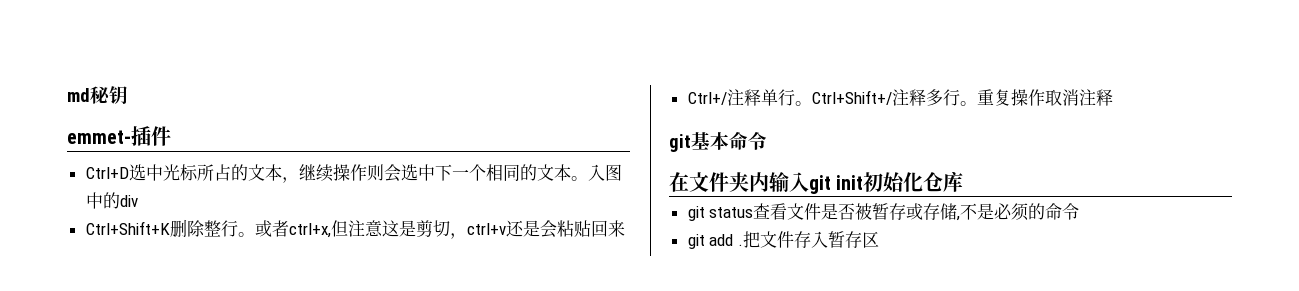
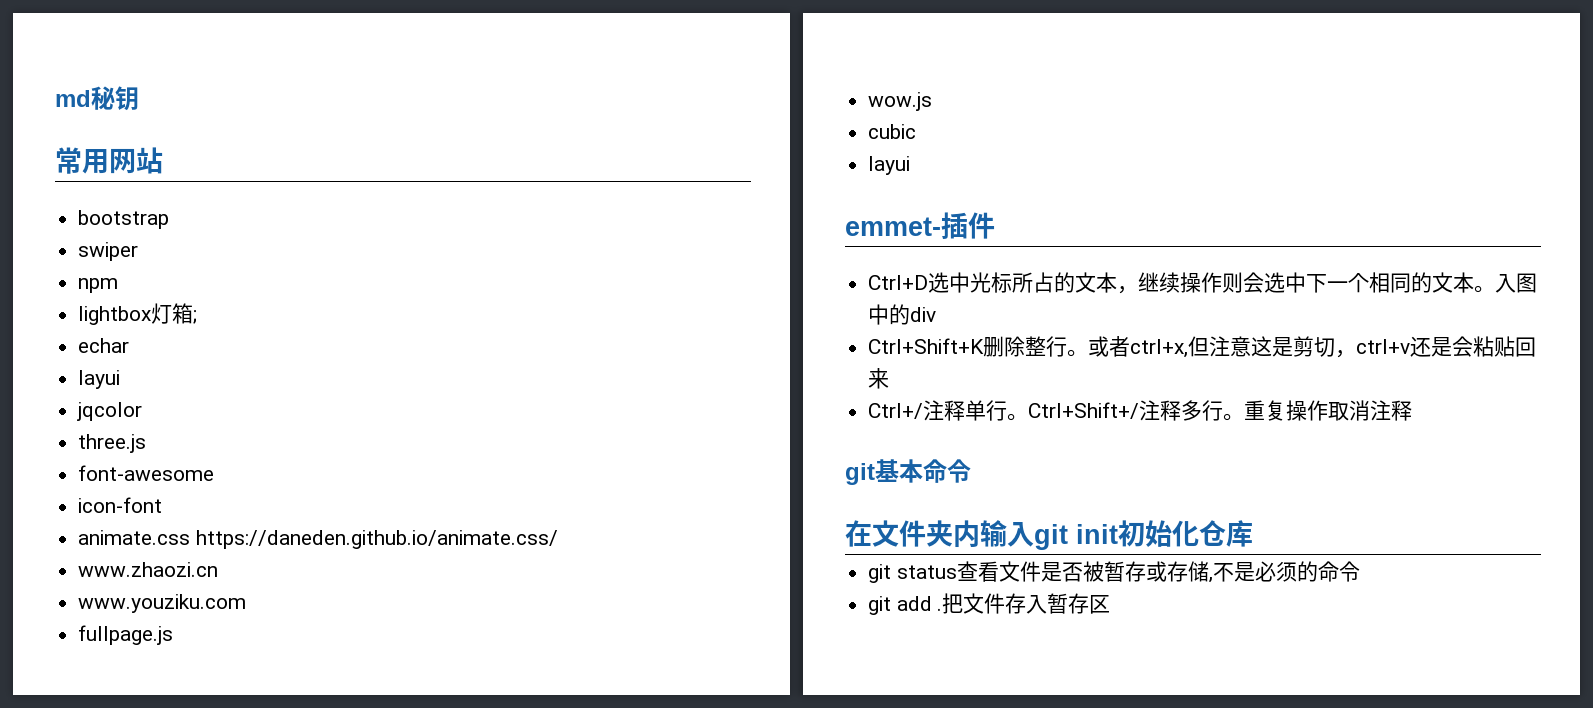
+ 常用网站
+ bootstrap
+ swiper
+ npm
+ lightbox灯箱;
+ echar
+ layui
+ jqcolor
+ three.js
+ font-awesome
+ icon-font
+ animate.css https://daneden.github.io/animate.css/
+ www.zhaozi.cn
+ www.youziku.com
+ fullpage.js
+ wow.js
+ cubic
+ layui

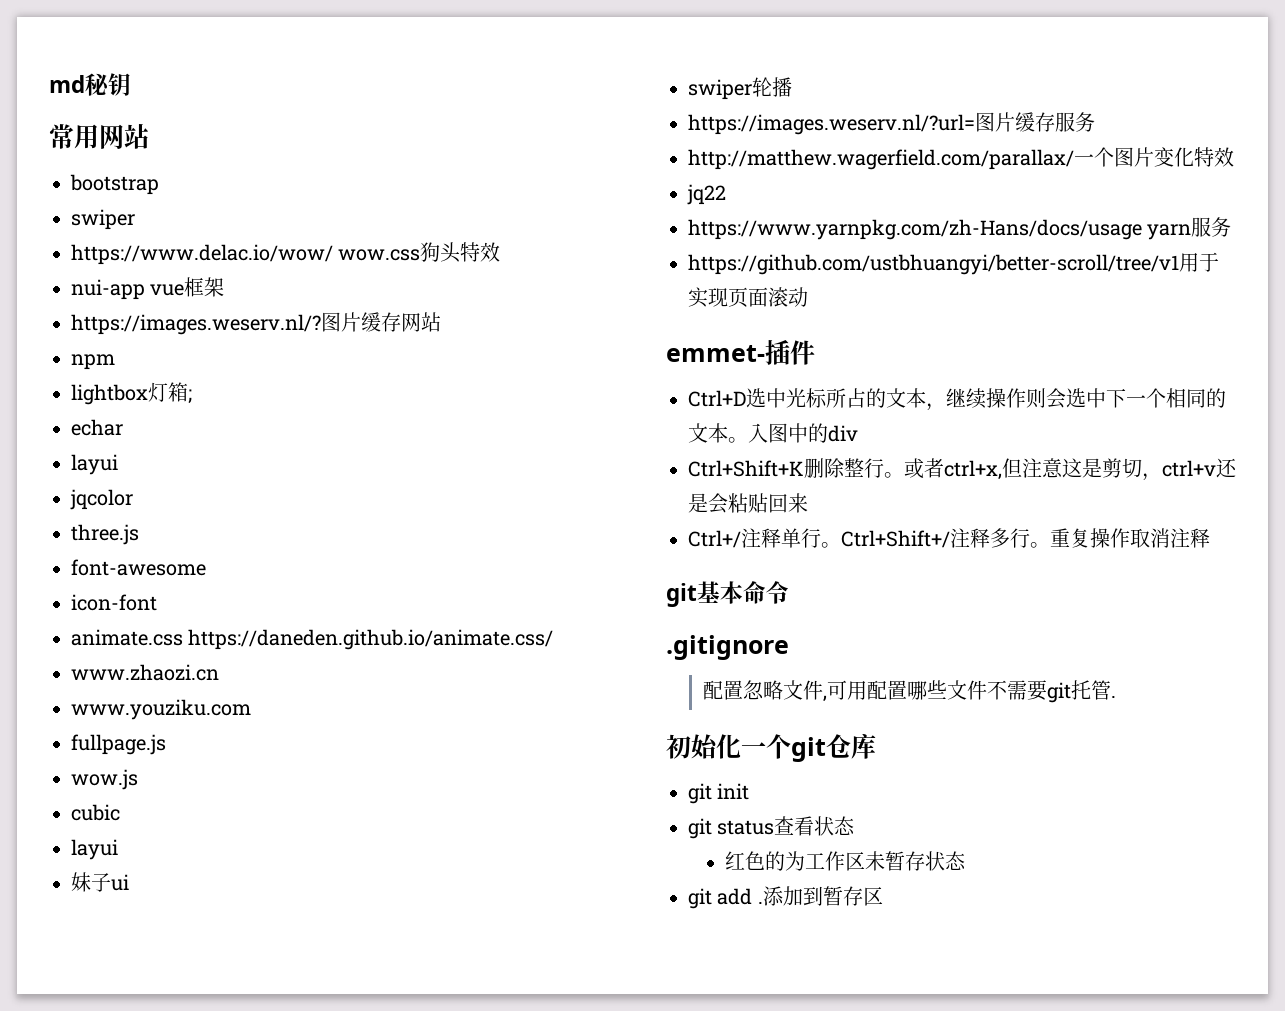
+ https://www.delac.io/wow/ wow.css狗头特效
+ nui-app vue框架
+ https://images.weserv.nl/?图片缓存网站
+ 妹子ui
+ swiper轮播
+ https://images.weserv.nl/?url=图片缓存服务
+ http://matthew.wagerfield.com/parallax/一个图片变化特效
+ jq22
+ https://www.yarnpkg.com/zh-Hans/docs/usage yarn服务
+ https://github.com/ustbhuangyi/better-scroll/tree/v1用于实现页面滚动
- 在文件夹内输入git init初始化仓库
+ .gitignore
+ 配置忽略文件,可用配置哪些文件不需要git托管.
+ 初始化一个git仓库
+ git init
- git status查看文件是否被暂存或存储,不是必须的命令
+ git status查看状态
+ 红色的为工作区未暂存状态
- 把文件存入暂存区
+ 添加到暂存区

